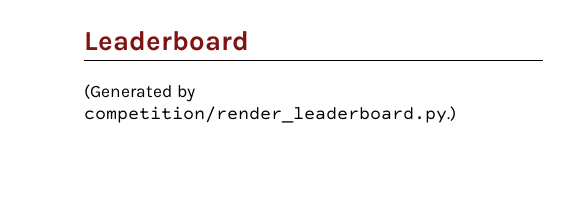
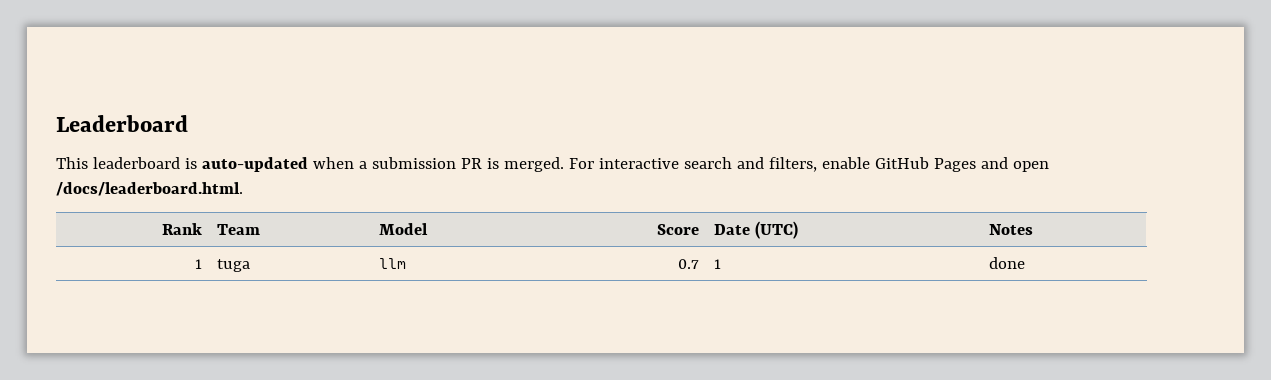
- (Generated by competition/render_leaderboard.py.)
+ This leaderboard is auto-updated when a submission PR is merged. For interactive search and filters, enable GitHub Pages and open /docs/leaderboard.html.
+ Rank | Team | Model | Score | Date (UTC) | Notes
+ 1 | tuga | llm | 0.7 | 1 | done

